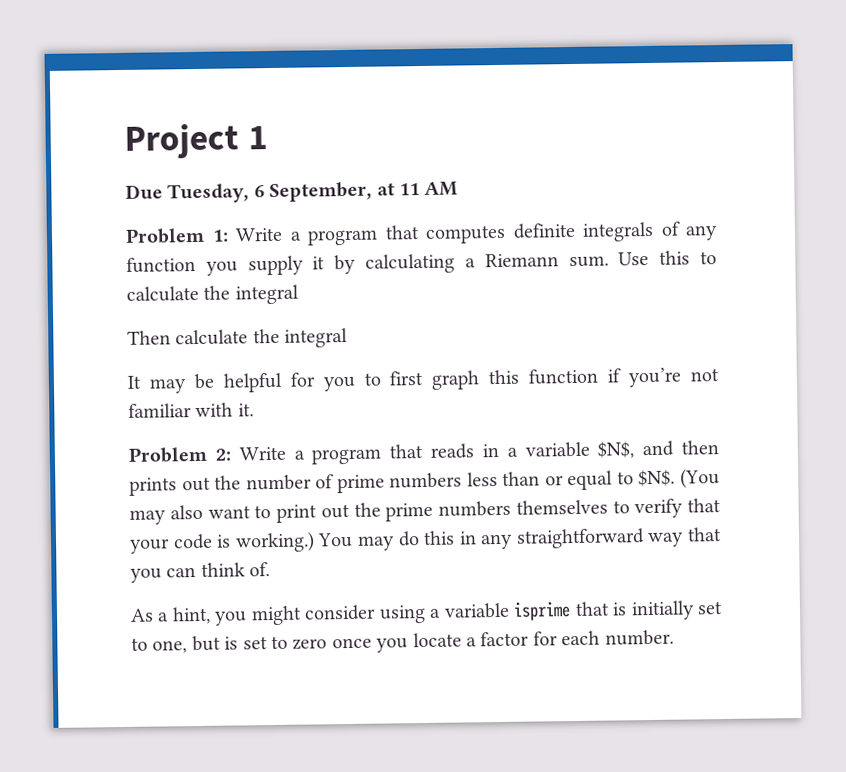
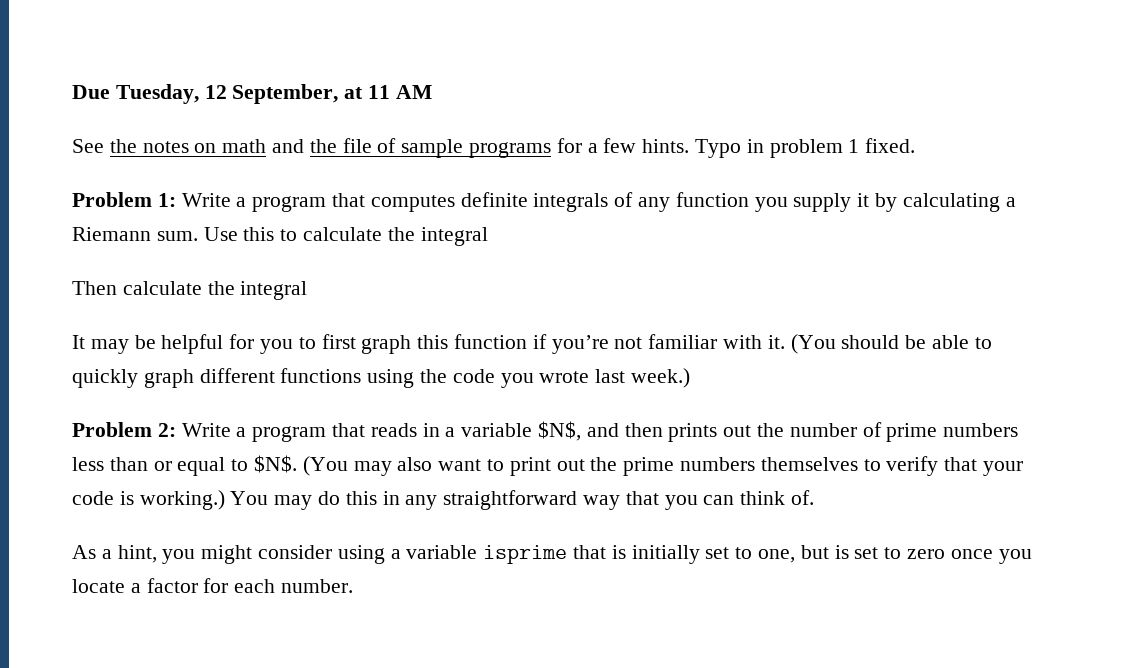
- Project 1
- Due Tuesday, 6 September, at 11 AM
+ Due Tuesday, 12 September, at 11 AM
+ See the notes on math and the file of sample programs for a few hints. Typo in problem 1 fixed.
+ (You should be able to quickly graph different functions using the code you wrote last week.)

